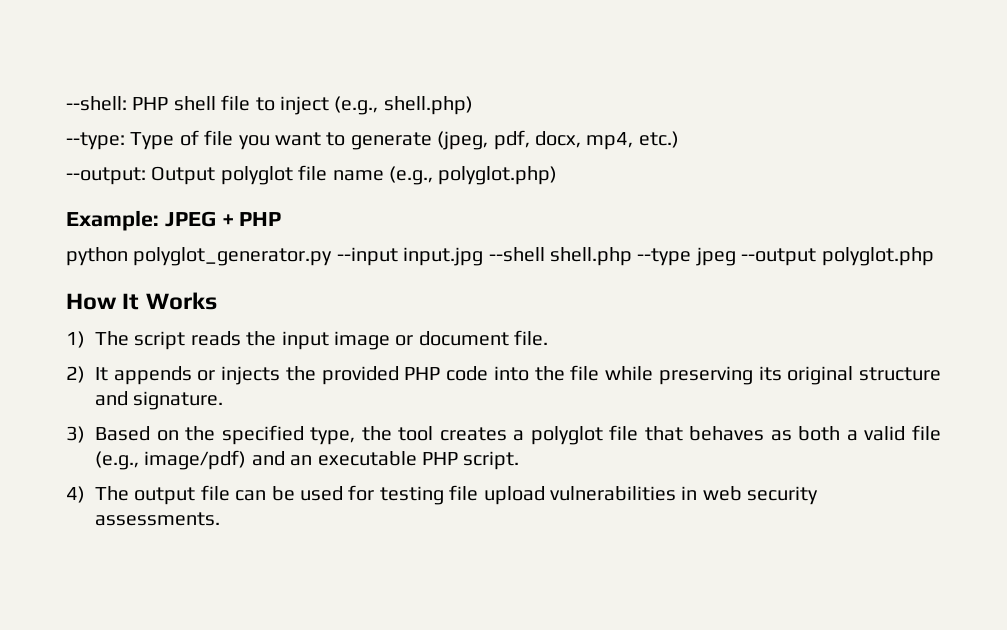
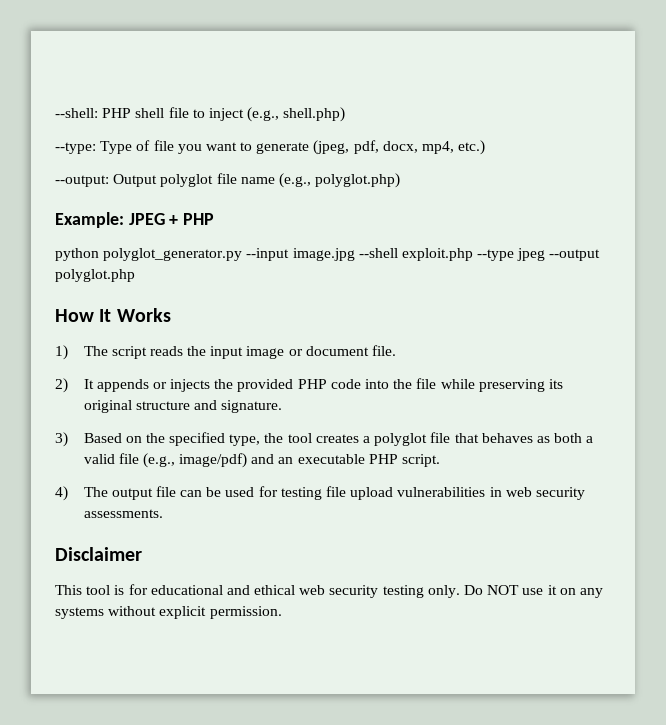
- python polyglot_generator.py --input input.jpg --shell shell.php --type jpeg --output polyglot.php
+ python polyglot_generator.py --input image.jpg --shell exploit.php --type jpeg --output polyglot.php
+ Disclaimer
+ This tool is for educational and ethical web security testing only. Do NOT use it on any systems without explicit permission.

